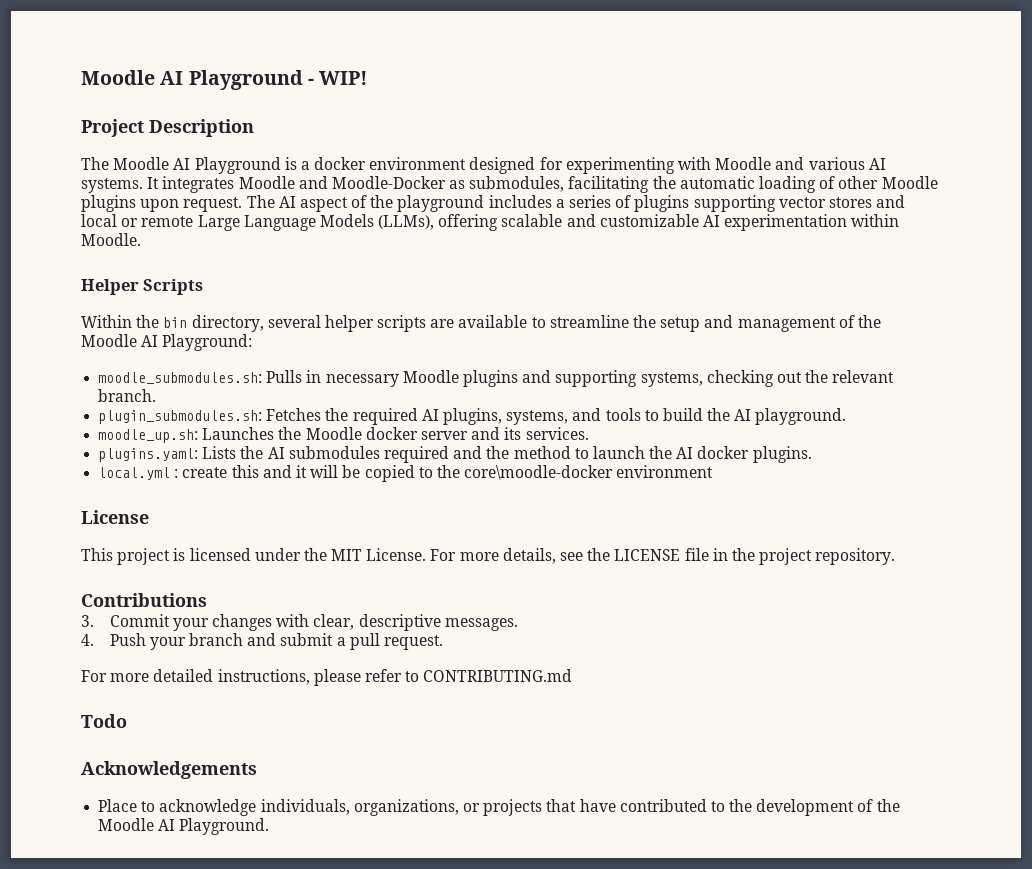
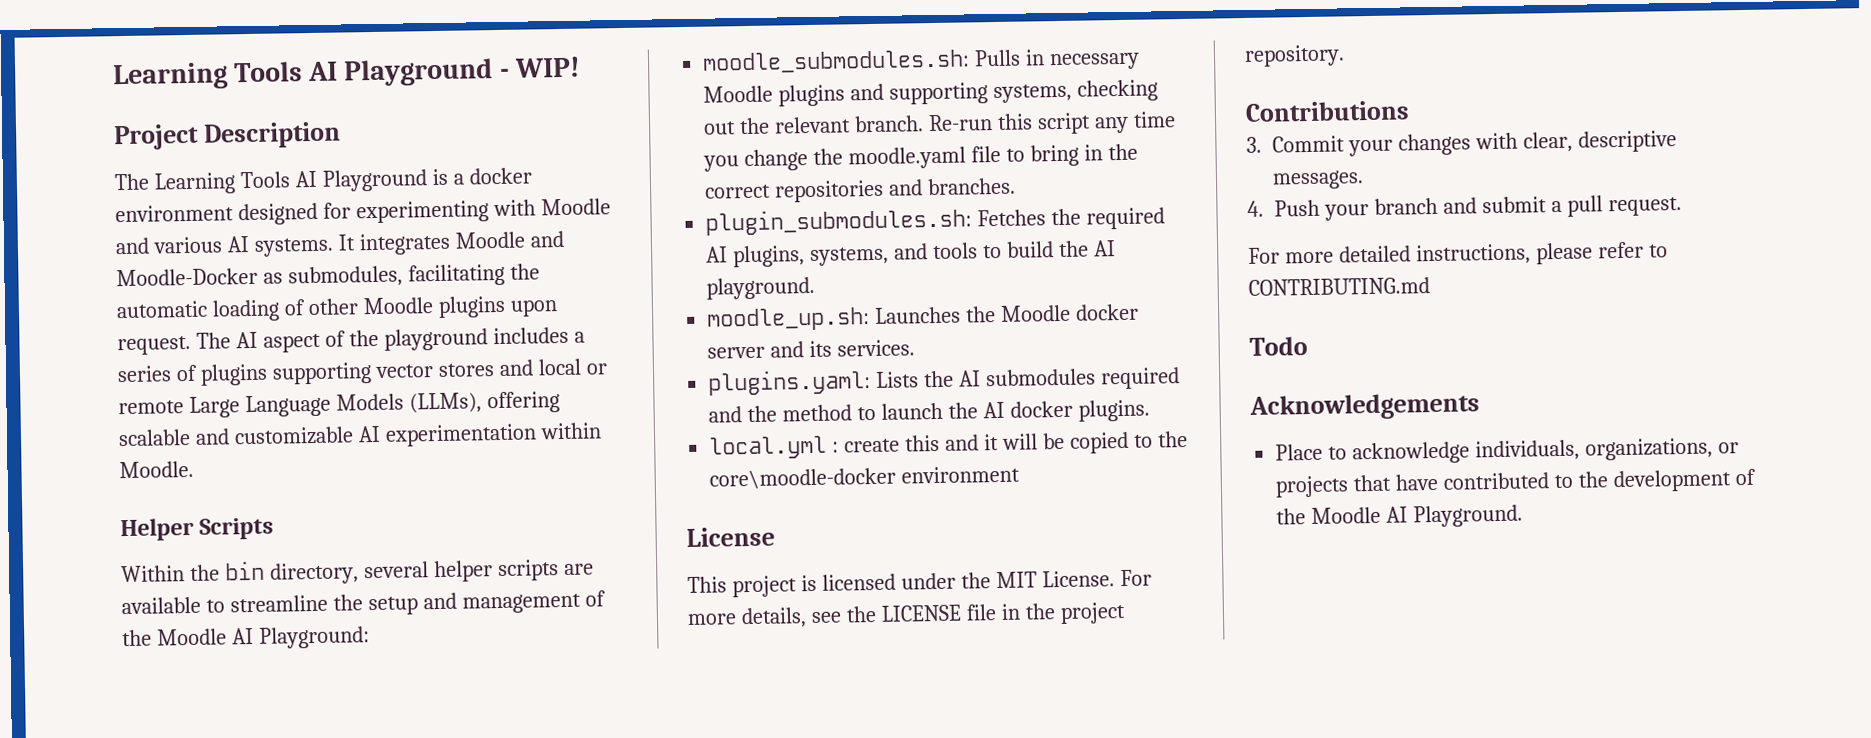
- Moodle AI Playground - WIP!
+ Learning Tools AI Playground - WIP!
- The Moodle AI Playground is a docker environment designed for experimenting with Moodle and various AI systems.
+ The Learning Tools AI Playground is a docker environment designed for experimenting with Moodle and various AI systems.
+ Re-run this script any time you change the moodle.yaml file to bring in the correct repositories and branches.

